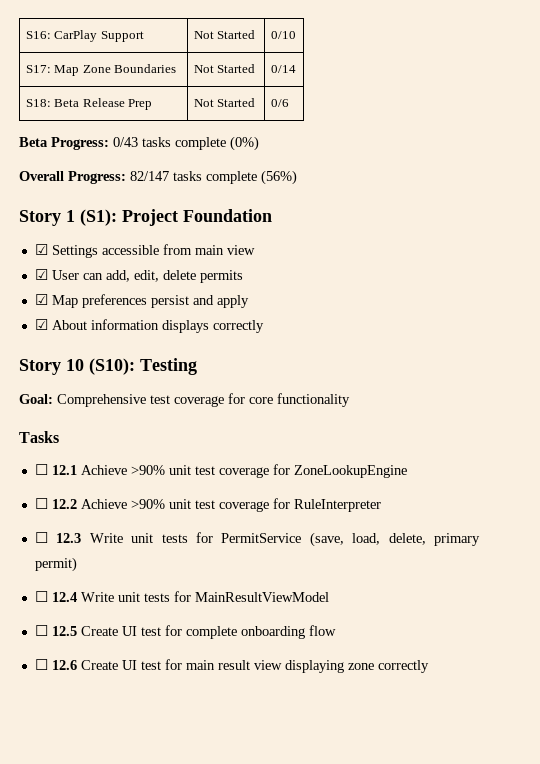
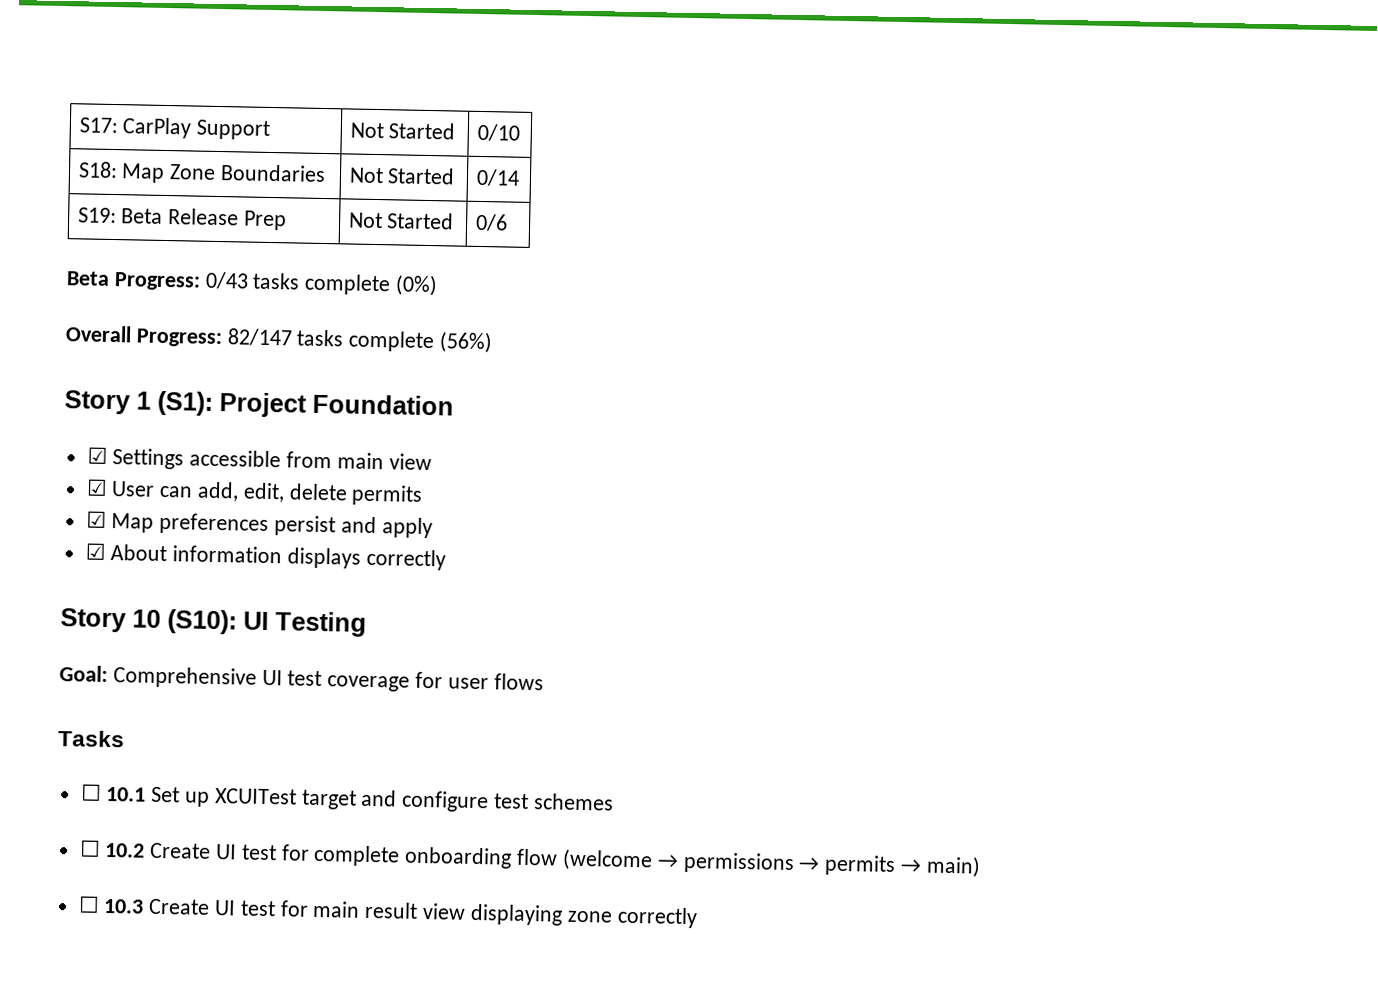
- S16: CarPlay Support | Not Started | 0/10
+ S17: CarPlay Support | Not Started | 0/10
- S17: Map Zone Boundaries | Not Started | 0/14
+ S18: Map Zone Boundaries | Not Started | 0/14
- S18: Beta Release Prep | Not Started | 0/6
+ S19: Beta Release Prep | Not Started | 0/6
- Story 10 (S10): Testing
+ Story 10 (S10): UI Testing
- Goal: Comprehensive test coverage for core functionality
+ Goal: Comprehensive UI test coverage for user flows
- ☐ 12.1 Achieve >90% unit test coverage for ZoneLookupEngine
- ☐ 12.2 Achieve >90% unit test coverage for RuleInterpreter
- ☐ 12.3 Write unit tests for PermitService (save, load, delete, primary permit)
- ☐ 12.4 Write unit tests for MainResultViewModel
- ☐ 12.5 Create UI test for complete onboarding flow
- ☐ 12.6 Create UI test for main result view displaying zone correctly
+ ☐ 10.1 Set up XCUITest target and configure test schemes
+ ☐ 10.2 Create UI test for complete onboarding flow (welcome → permissions → permits → main)
+ ☐ 10.3 Create UI test for main result view displaying zone correctly

